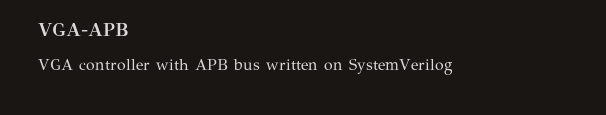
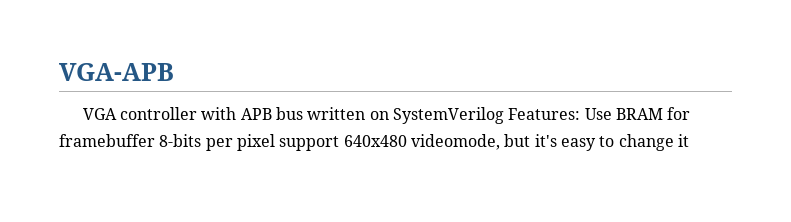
- VGA controller with APB bus written on SystemVerilog
+ VGA controller with APB bus written on SystemVerilog Features: Use BRAM for framebuffer 8-bits per pixel support 640x480 videomode, but it's easy to change it

